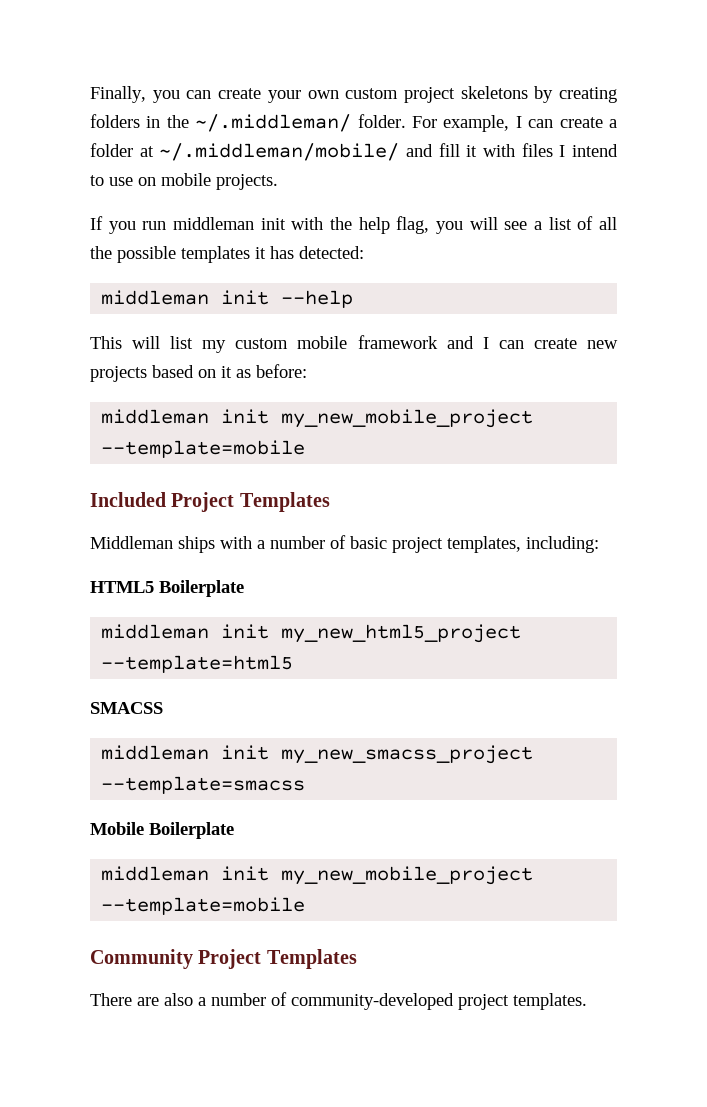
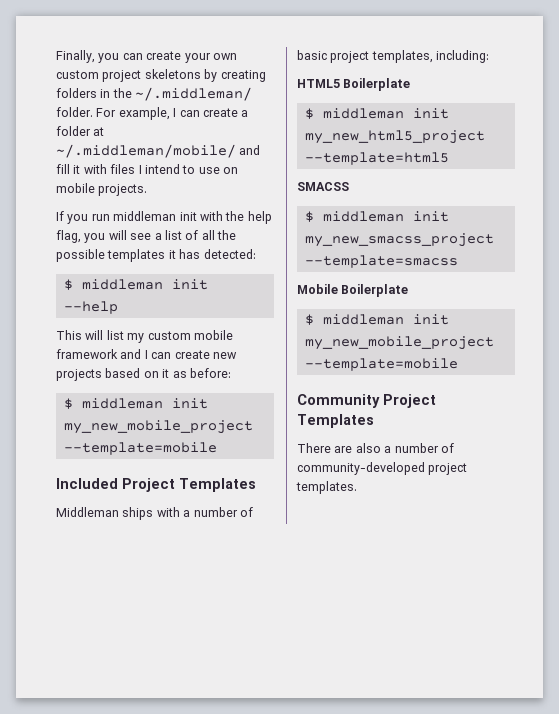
- middleman init --help
+ $ middleman init --help
  This will list my custom mobile framework and I can create new projects based on it as before:
- middleman init my_new_mobile_project --template=mobile
+ $ middleman init my_new_mobile_project --template=mobile
- middleman init my_new_html5_project --template=html5
+ $ middleman init my_new_html5_project --template=html5
- middleman init my_new_smacss_project --template=smacss
+ $ middleman init my_new_smacss_project --template=smacss
  Mobile Boilerplate
- middleman init my_new_mobile_project --template=mobile
+ $ middleman init my_new_mobile_project --template=mobile

